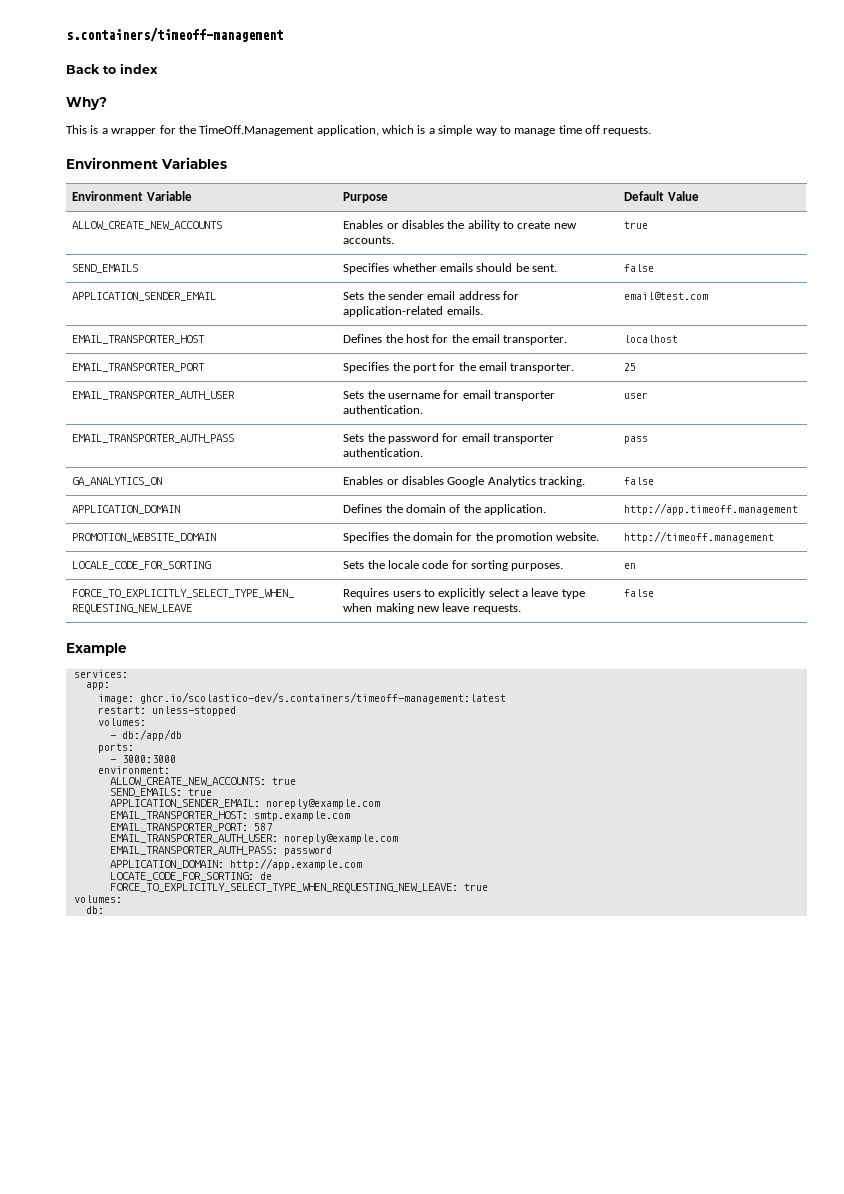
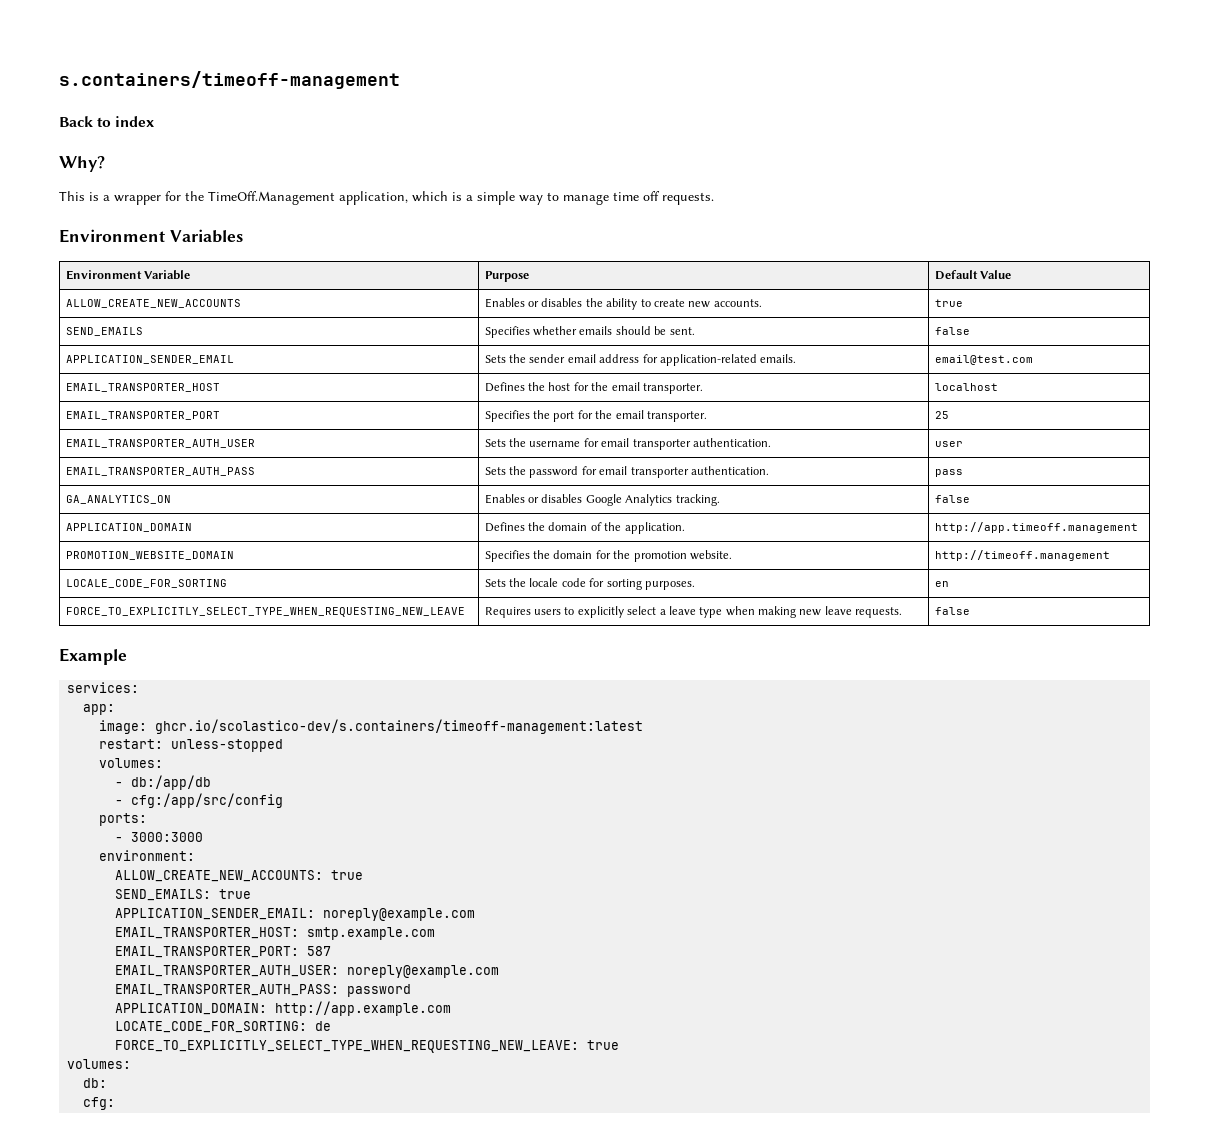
+ - cfg:/app/src/config
+ cfg:

